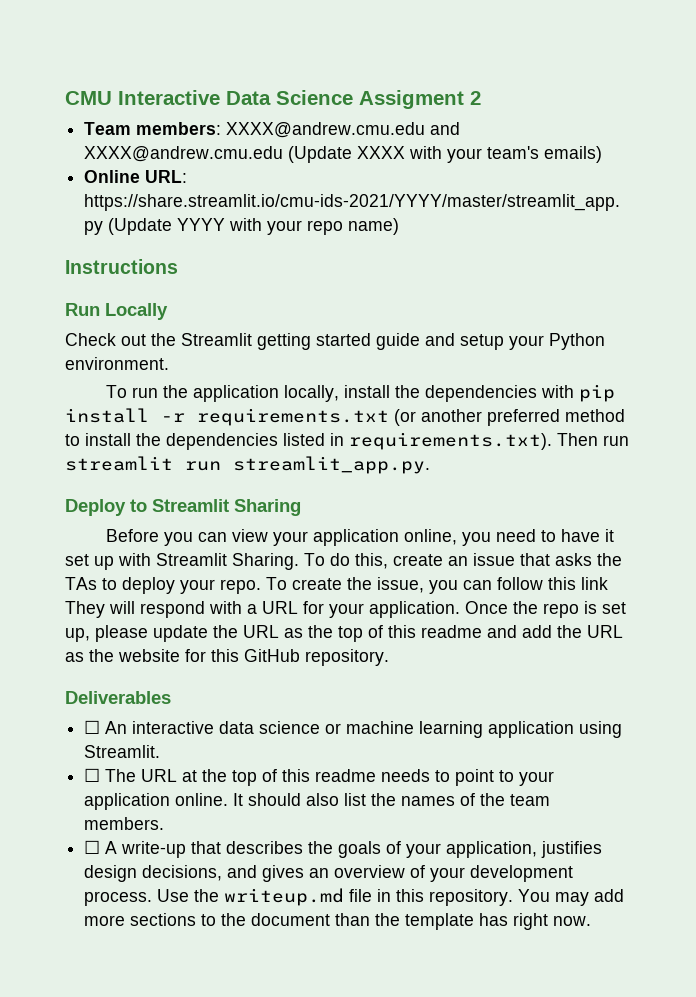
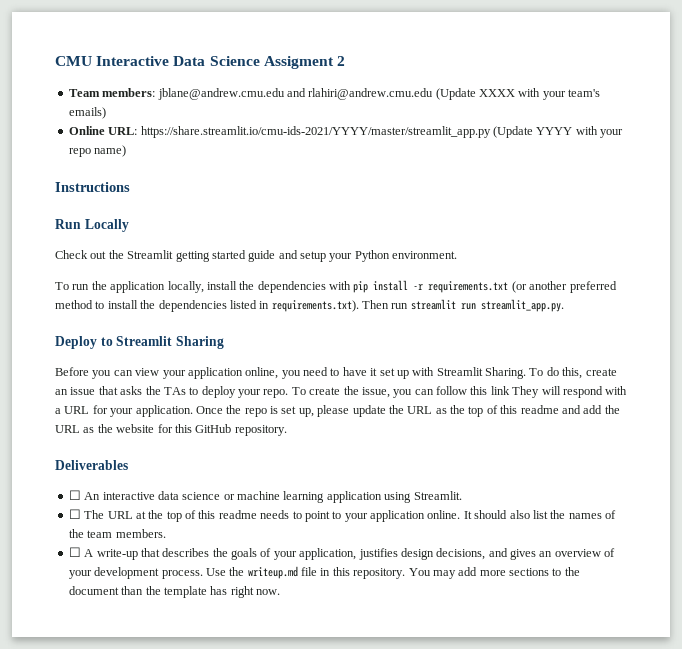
- Team members: XXXX@andrew.cmu.edu and XXXX@andrew.cmu.edu (Update XXXX with your team's emails)
+ Team members: jblane@andrew.cmu.edu and rlahiri@andrew.cmu.edu (Update XXXX with your team's emails)

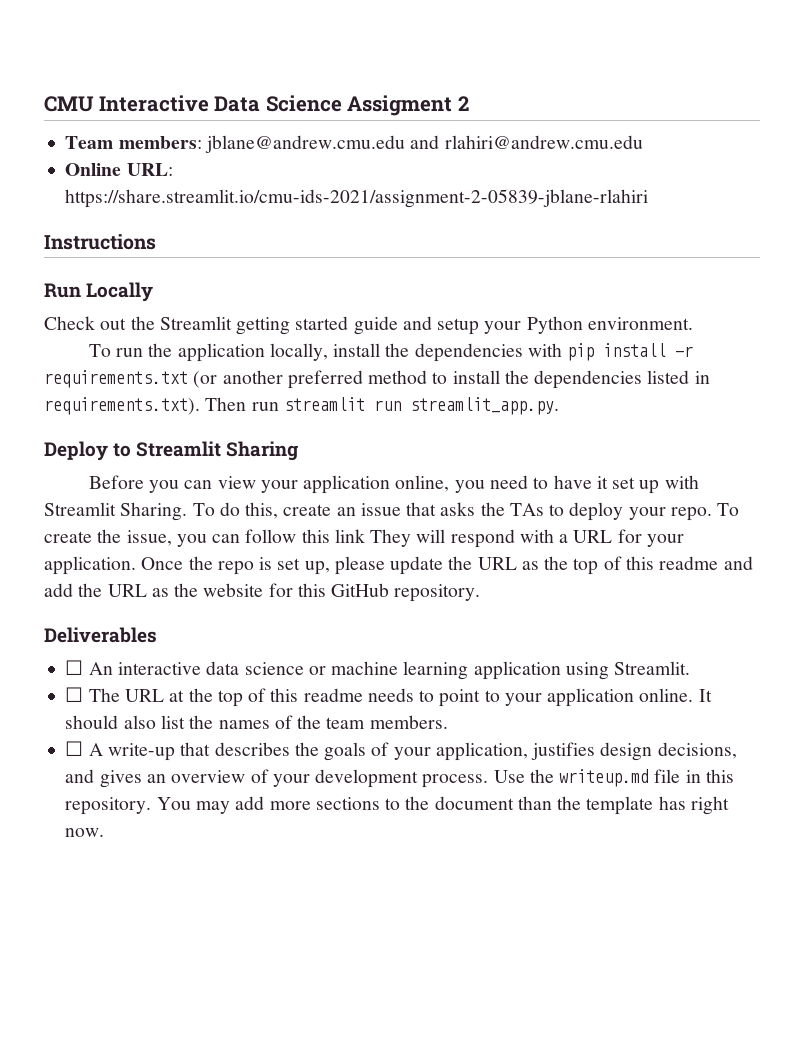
- Team members: jblane@andrew.cmu.edu and rlahiri@andrew.cmu.edu (Update XXXX with your team's emails)
- Online URL: https://share.streamlit.io/cmu-ids-2021/YYYY/master/streamlit_app.py (Update YYYY with your repo name)
+ Team members: jblane@andrew.cmu.edu and rlahiri@andrew.cmu.edu
+ Online URL: https://share.streamlit.io/cmu-ids-2021/assignment-2-05839-jblane-rlahiri

